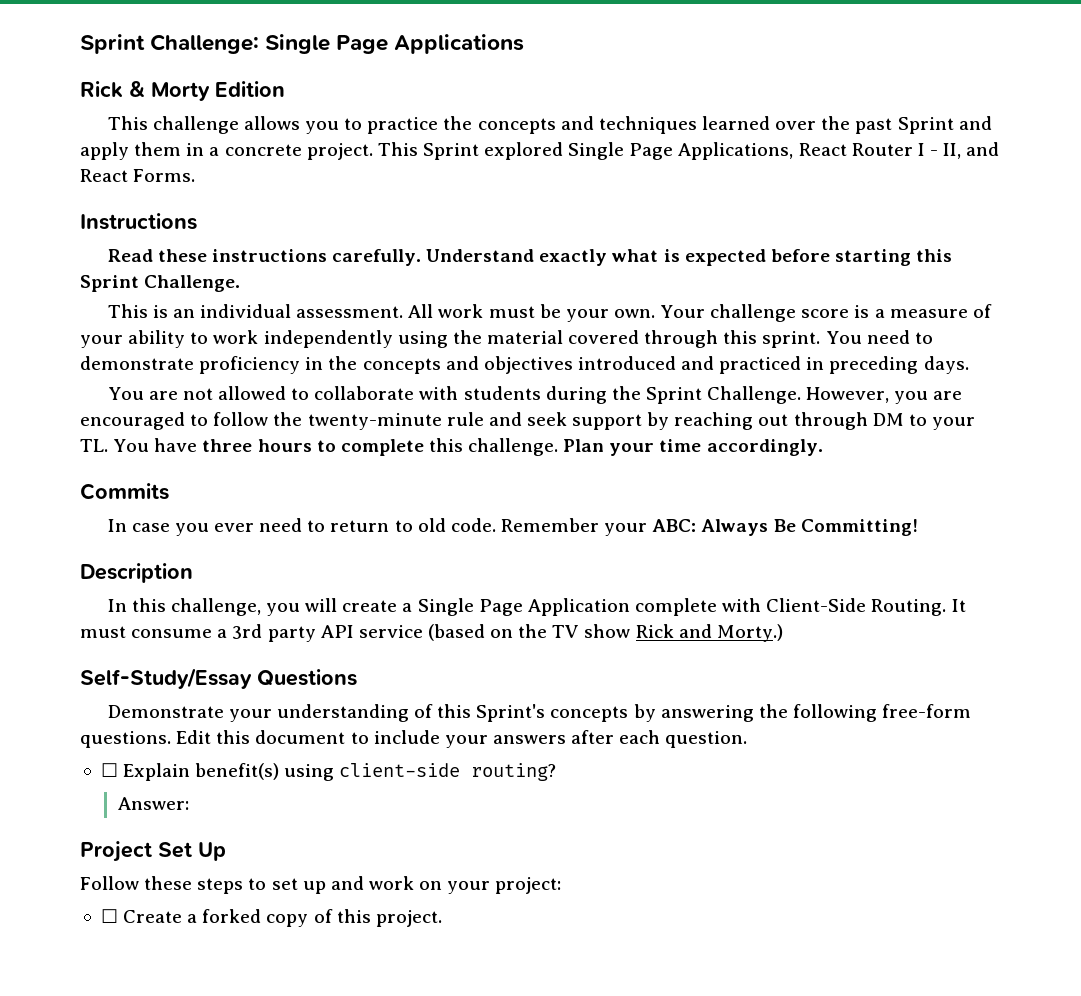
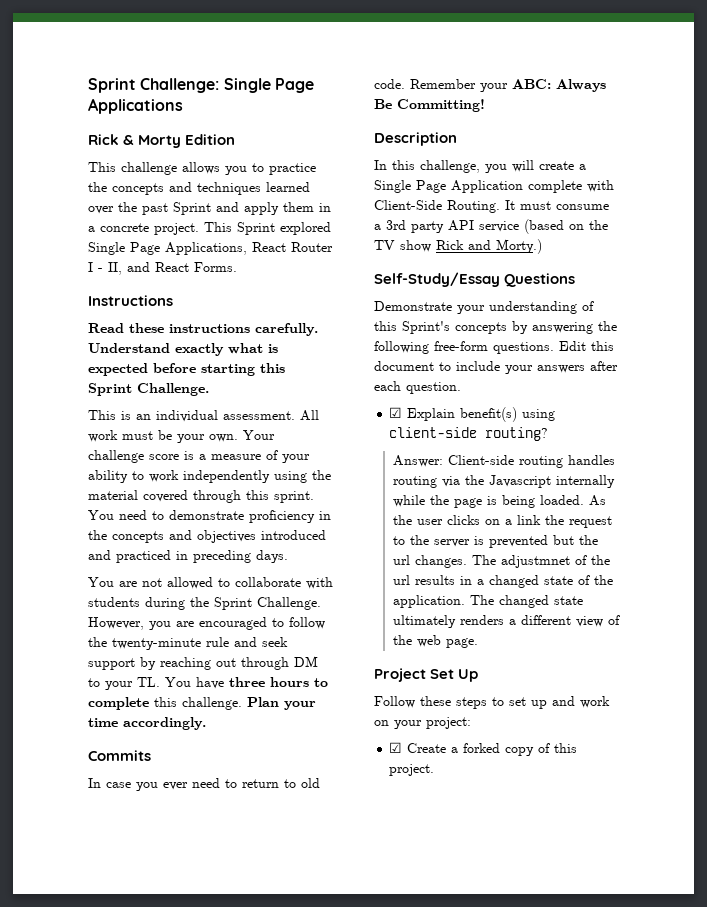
- ☐ Explain benefit(s) using client-side routing?
+ ☑ Explain benefit(s) using client-side routing?
- Answer:
+ Answer: Client-side routing handles routing via the Javascript internally while the page is being loaded. As the user clicks on a link the request to the server is prevented but the url changes. The adjustmnet of the url results in a changed state of the application. The changed state ultimately renders a different view of the web page.
- ☐ Create a forked copy of this project.
+ ☑ Create a forked copy of this project.

